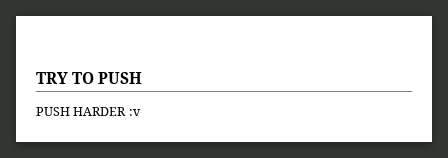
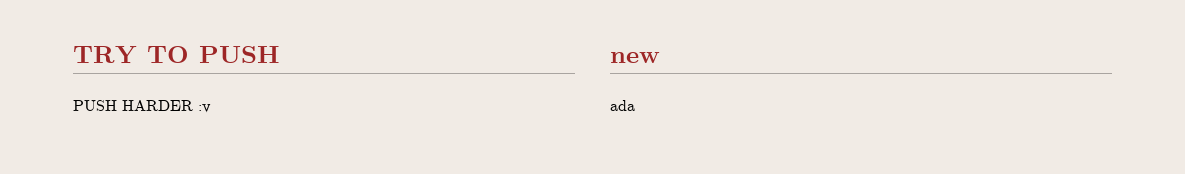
+ new
+ ada

